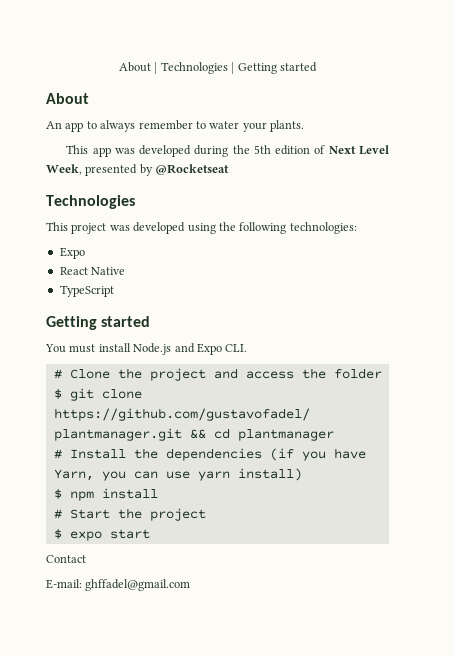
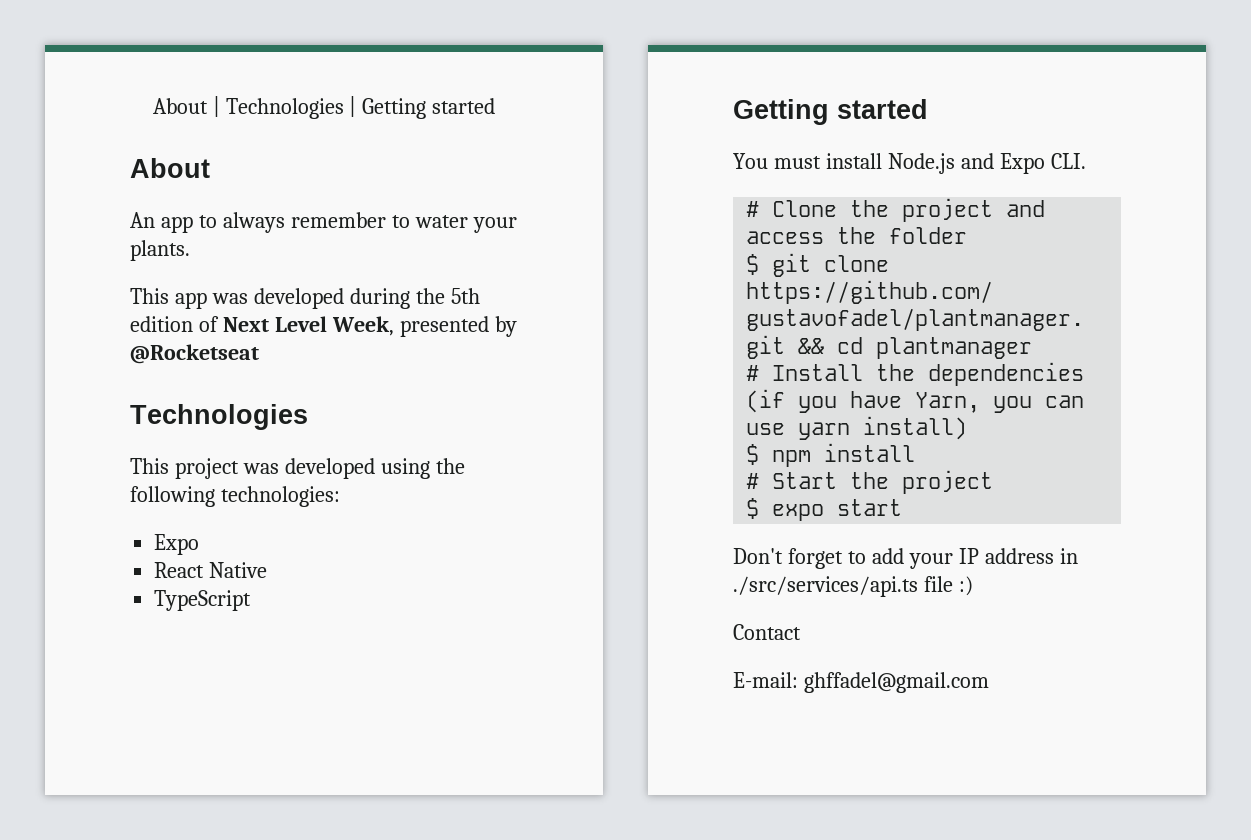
+ Don't forget to add your IP address in ./src/services/api.ts file :)

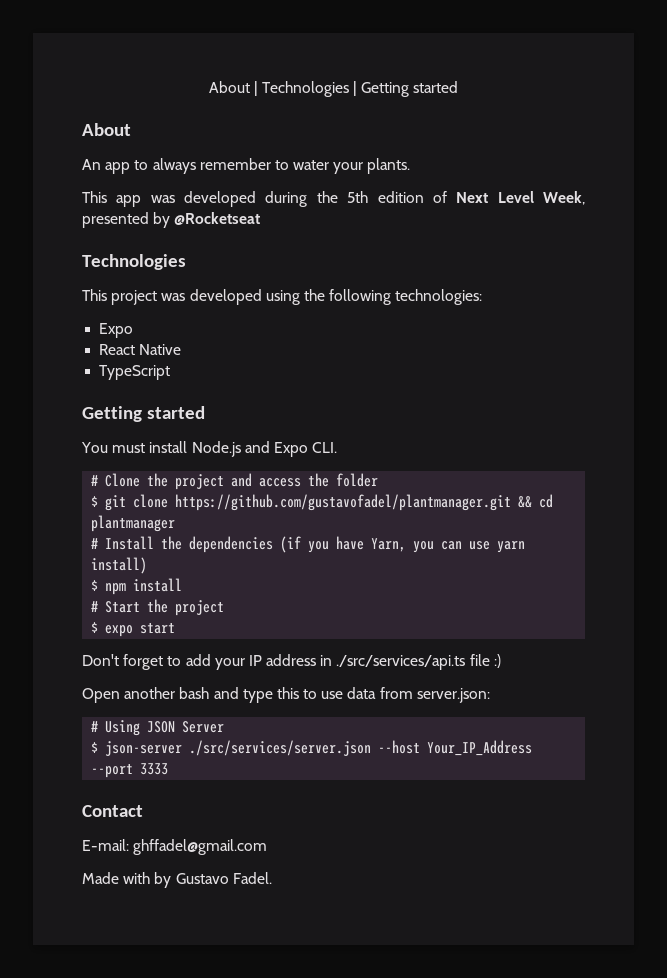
+ Open another bash and type this to use data from server.json:
+ # Using JSON Server
+ $ json-server ./src/services/server.json --host Your_IP_Address --port 3333
  Contact
  E-mail: ghffadel@gmail.com
+ Made with by Gustavo Fadel.

